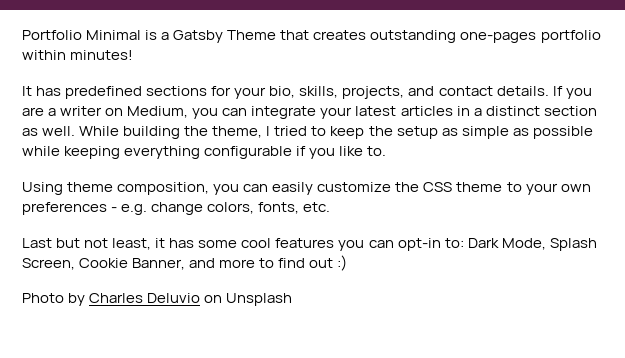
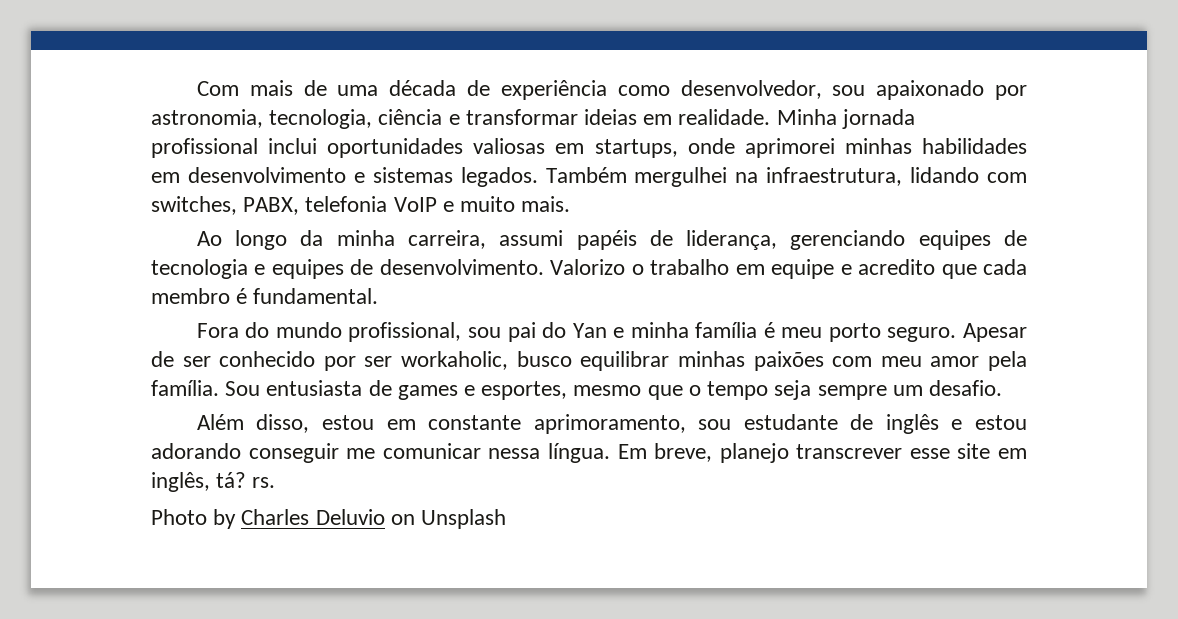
- Portfolio Minimal is a Gatsby Theme that creates outstanding one-pages portfolio within minutes!
- It has predefined sections for your bio, skills, projects, and contact details. If you are a writer on Medium, you can integrate your latest articles in a distinct section as well. While building the theme, I tried to keep the setup as simple as possible while keeping everything configurable if you like to.
- Using theme composition, you can easily customize the CSS theme to your own preferences - e.g. change colors, fonts, etc.
- Last but not least, it has some cool features you can opt-in to: Dark Mode, Splash Screen, Cookie Banner, and more to find out :)
+ Com mais de uma década de experiência como desenvolvedor, sou apaixonado por astronomia, tecnologia, ciência e transformar ideias em realidade. Minha jornada profissional inclui oportunidades valiosas em startups, onde aprimorei minhas habilidades em desenvolvimento e sistemas legados. Também mergulhei na infraestrutura, lidando com switches, PABX, telefonia VoIP e muito mais.
+ Ao longo da minha carreira, assumi papéis de liderança, gerenciando equipes de tecnologia e equipes de desenvolvimento. Valorizo o trabalho em equipe e acredito que cada membro é fundamental.
+ Fora do mundo profissional, sou pai do Yan e minha família é meu porto seguro. Apesar de ser conhecido por ser workaholic, busco equilibrar minhas paixões com meu amor pela família. Sou entusiasta de games e esportes, mesmo que o tempo seja sempre um desafio.
+ Além disso, estou em constante aprimoramento, sou estudante de inglês e estou adorando conseguir me comunicar nessa língua. Em breve, planejo transcrever esse site em inglês, tá? rs.

